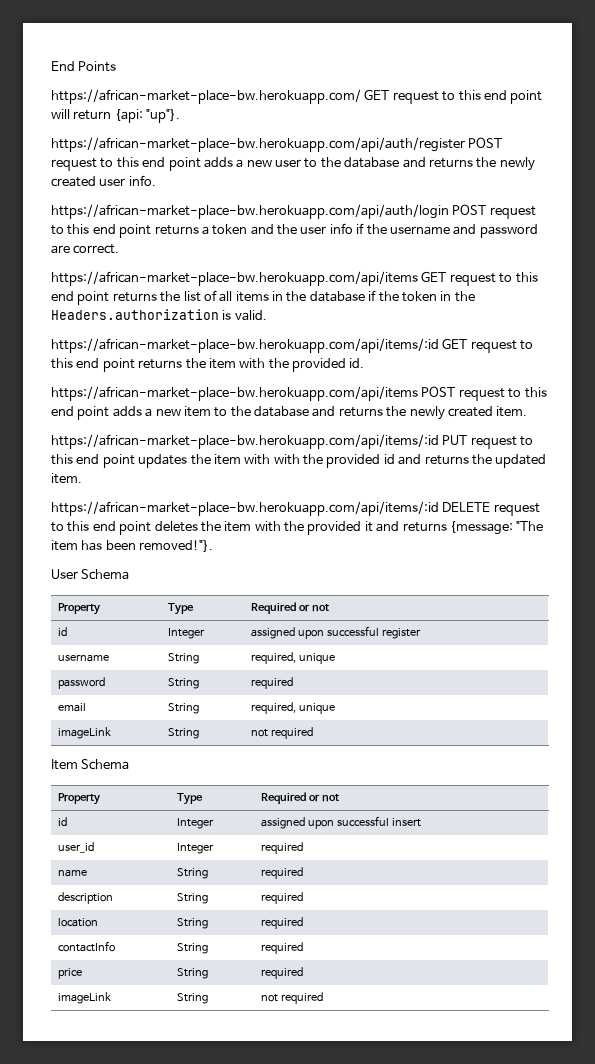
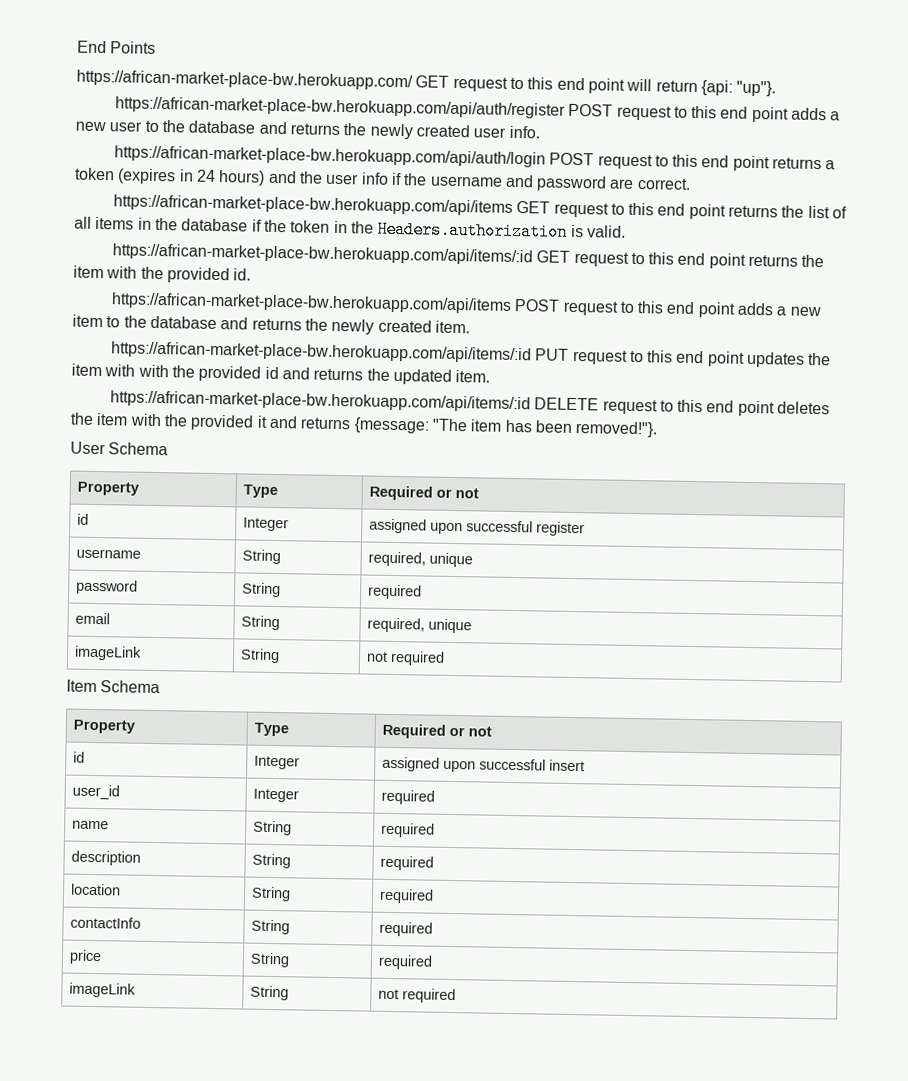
- https://african-market-place-bw.herokuapp.com/api/auth/login POST request to this end point returns a token and the user info if the username and password are correct.
+ https://african-market-place-bw.herokuapp.com/api/auth/login POST request to this end point returns a token (expires in 24 hours) and the user info if the username and password are correct.

